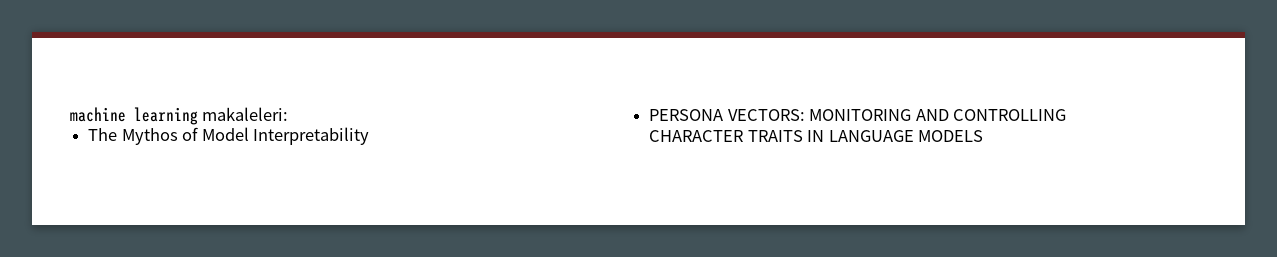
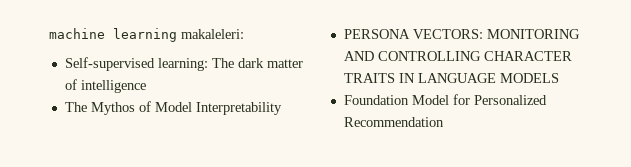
+ Self-supervised learning: The dark matter of intelligence
+ Foundation Model for Personalized Recommendation

